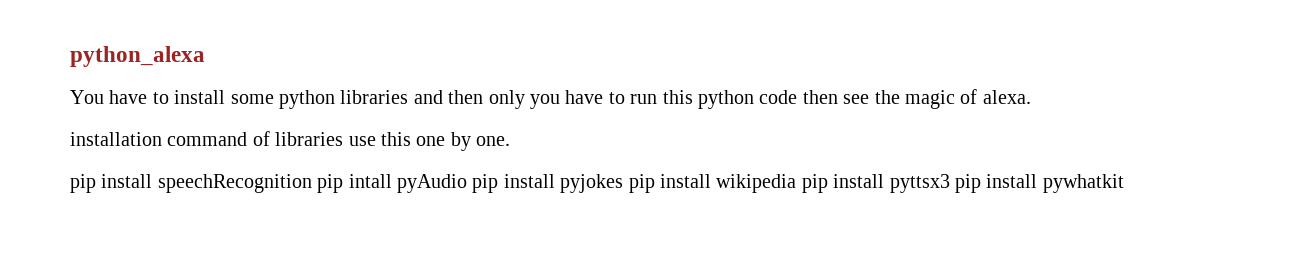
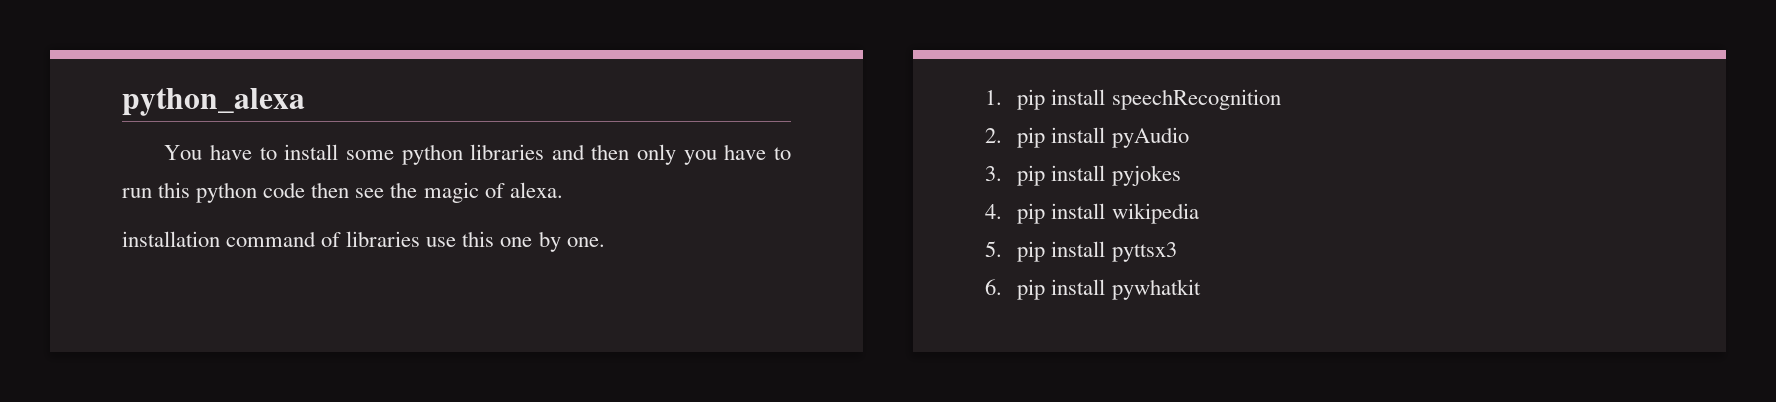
- pip install speechRecognition pip intall pyAudio pip install pyjokes pip install wikipedia pip install pyttsx3 pip install pywhatkit
+ 1. pip install speechRecognition
+ 2. pip install pyAudio
+ 3. pip install pyjokes
+ 4. pip install wikipedia
+ 5. pip install pyttsx3
+ 6. pip install pywhatkit

